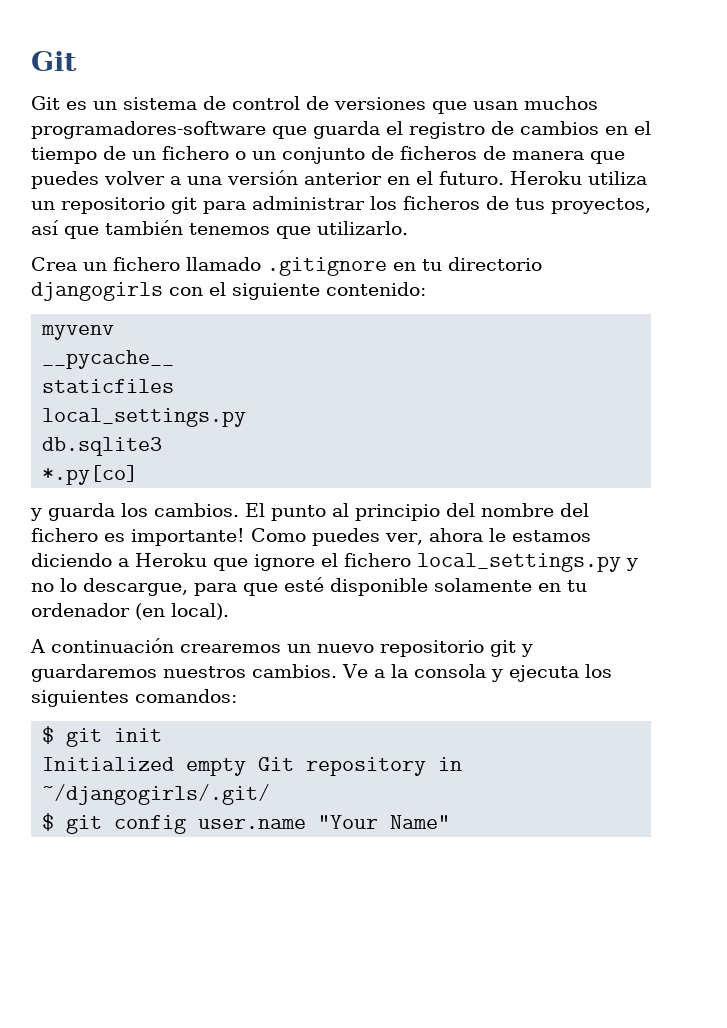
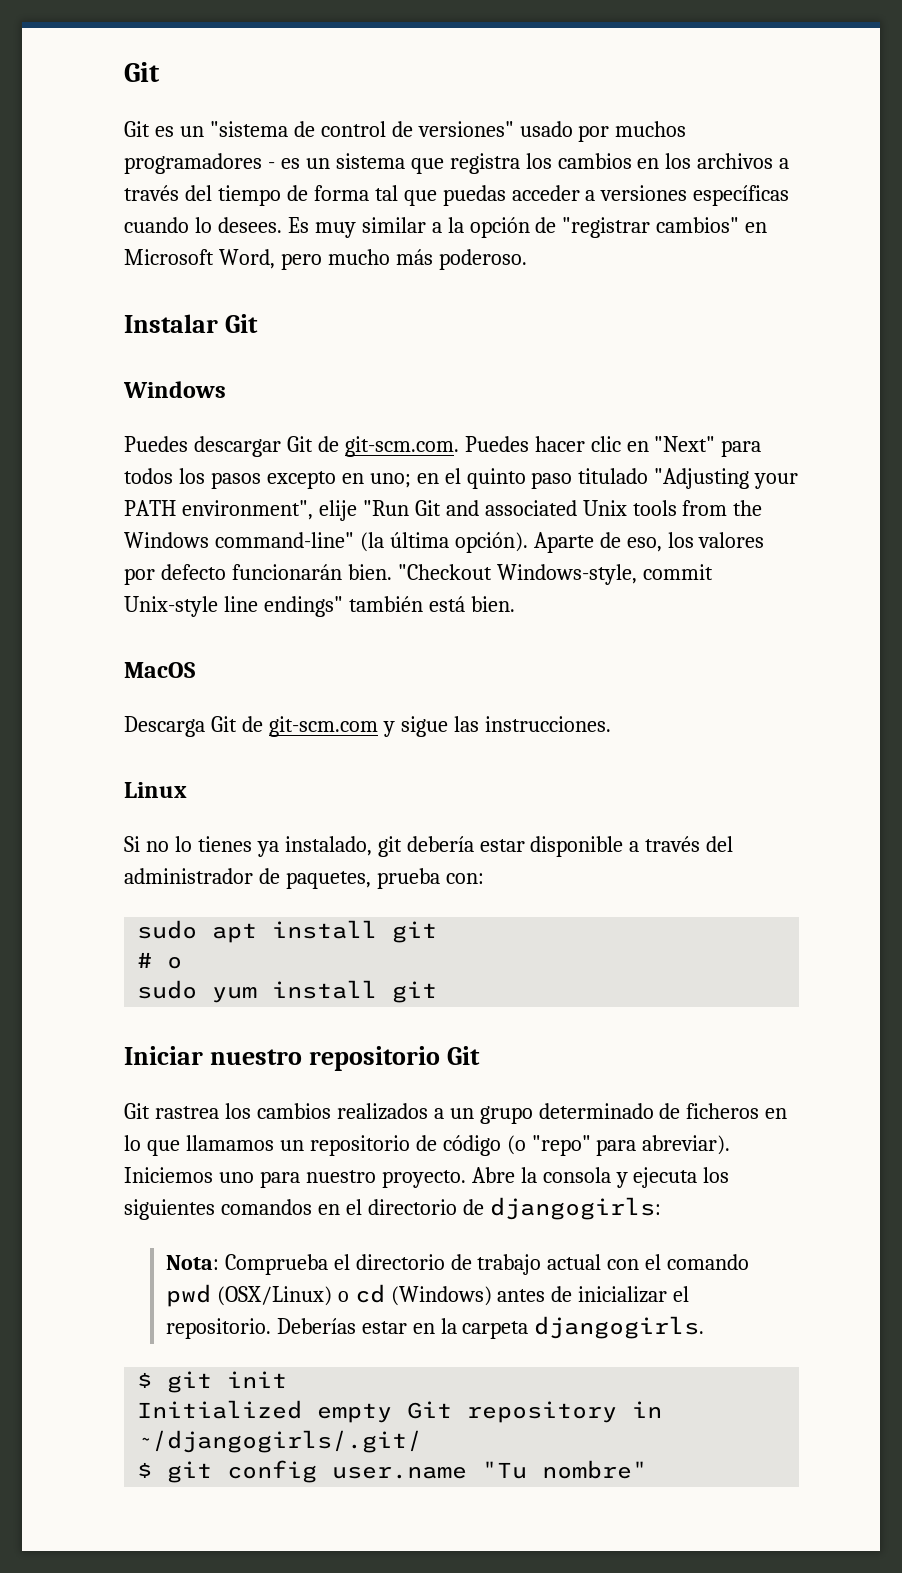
- Git es un sistema de control de versiones que usan muchos programadores-software que guarda el registro de cambios en el tiempo de un fichero o un conjunto de ficheros de manera que puedes volver a una versión anterior en el futuro. Heroku utiliza un repositorio git para administrar los ficheros de tus proyectos, así que también tenemos que utilizarlo.
- Crea un fichero llamado .gitignore en tu directorio djangogirls con el siguiente contenido:
- myvenv
- __pycache__
- staticfiles
- local_settings.py
- db.sqlite3
- *.py[co]
- y guarda los cambios. El punto al principio del nombre del fichero es importante! Como puedes ver, ahora le estamos diciendo a Heroku que ignore el fichero local_settings.py y no lo descargue, para que esté disponible solamente en tu ordenador (en local).
- A continuación crearemos un nuevo repositorio git y guardaremos nuestros cambios. Ve a la consola y ejecuta los siguientes comandos:
+ Git es un "sistema de control de versiones" usado por muchos programadores - es un sistema que registra los cambios en los archivos a través del tiempo de forma tal que puedas acceder a versiones específicas cuando lo desees. Es muy similar a la opción de "registrar cambios" en Microsoft Word, pero mucho más poderoso.
+ Instalar Git
+ Windows
+ Puedes descargar Git de git-scm.com. Puedes hacer clic en "Next" para todos los pasos excepto en uno; en el quinto paso titulado "Adjusting your PATH environment", elije "Run Git and associated Unix tools from the Windows command-line" (la última opción). Aparte de eso, los valores por defecto funcionarán bien. "Checkout Windows-style, commit Unix-style line endings" también está bien.
+ MacOS
+ Descarga Git de git-scm.com y sigue las instrucciones.
+ Linux
+ Si no lo tienes ya instalado, git debería estar disponible a través del administrador de paquetes, prueba con:
+ sudo apt install git
+ # o
+ sudo yum install git
+ Iniciar nuestro repositorio Git
+ Git rastrea los cambios realizados a un grupo determinado de ficheros en lo que llamamos un repositorio de código (o "repo" para abreviar). Iniciemos uno para nuestro proyecto. Abre la consola y ejecuta los siguientes comandos en el directorio de djangogirls:
+ Nota: Comprueba el directorio de trabajo actual con el comando pwd (OSX/Linux) o cd (Windows) antes de inicializar el repositorio. Deberías estar en la carpeta djangogirls.
- $ git config user.name "Your Name"
+ $ git config user.name "Tu nombre"

